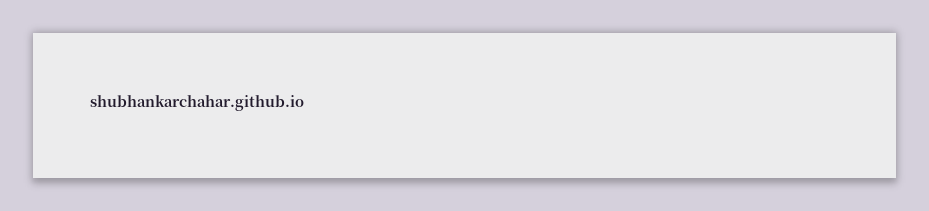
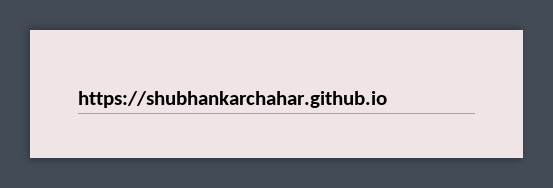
- shubhankarchahar.github.io
+ https://shubhankarchahar.github.io

